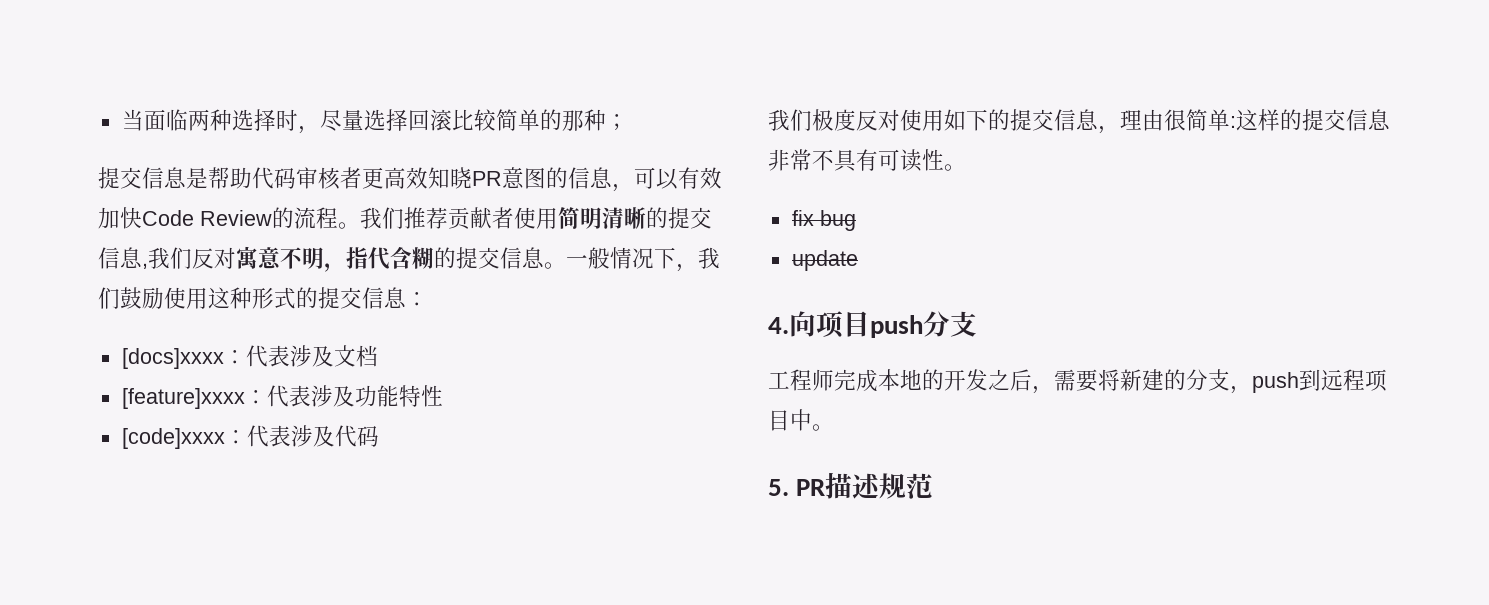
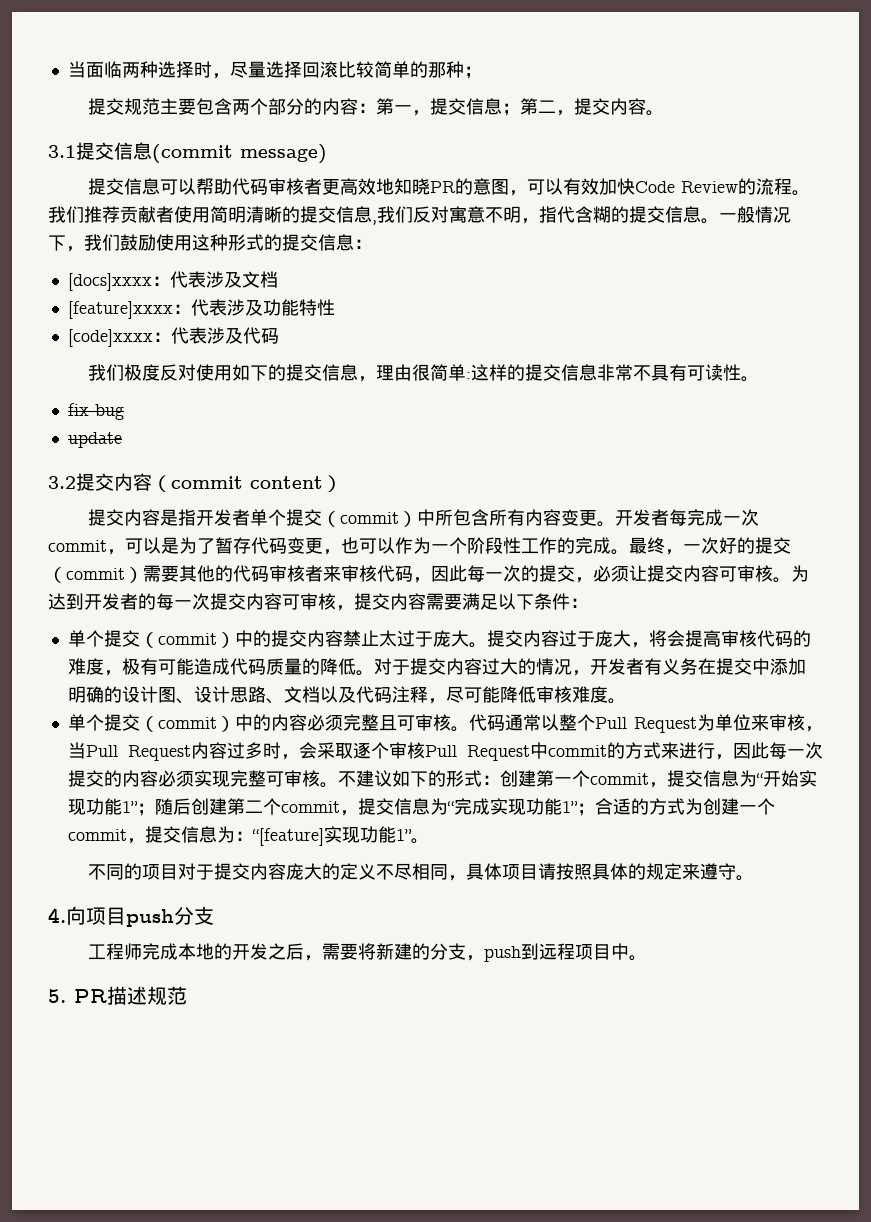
- 提交信息是帮助代码审核者更高效知晓PR意图的信息，可以有效加快Code Review的流程。
+ 提交规范主要包含两个部分的内容：第一，提交信息；第二，提交内容。
+ 3.1提交信息(commit message)
+ 提交信息可以帮助代码审核者更高效地知晓PR的意图，可以有效加快Code Review的流程。
+ 3.2提交内容（commit content）
+ 提交内容是指开发者单个提交（commit）中所包含所有内容变更。开发者每完成一次commit，可以是为了暂存代码变更，也可以作为一个阶段性工作的完成。最终，一次好的提交（commit）需要其他的代码审核者来审核代码，因此每一次的提交，必须让提交内容可审核。为达到开发者的每一次提交内容可审核，提交内容需要满足以下条件：
+ 单个提交（commit）中的提交内容禁止太过于庞大。提交内容过于庞大，将会提高审核代码的难度，极有可能造成代码质量的降低。对于提交内容过大的情况，开发者有义务在提交中添加明确的设计图、设计思路、文档以及代码注释，尽可能降低审核难度。
+ 单个提交（commit）中的内容必须完整且可审核。代码通常以整个Pull Request为单位来审核，当Pull Request内容过多时，会采取逐个审核Pull Request中commit的方式来进行，因此每一次提交的内容必须实现完整可审核。不建议如下的形式：创建第一个commit，提交信息为“开始实现功能1”；随后创建第二个commit，提交信息为“完成实现功能1”；合适的方式为创建一个commit，提交信息为：“[feature]实现功能1”。
+ 不同的项目对于提交内容庞大的定义不尽相同，具体项目请按照具体的规定来遵守。

